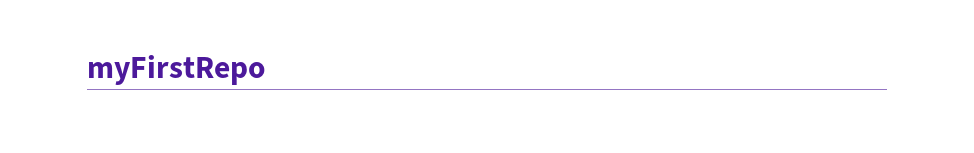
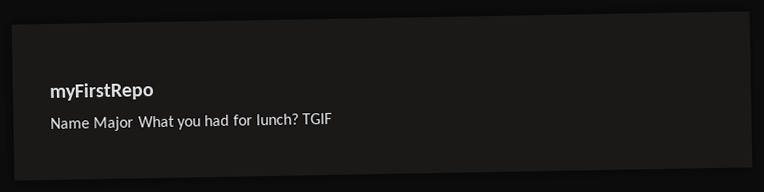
+ Name Major What you had for lunch? TGIF

